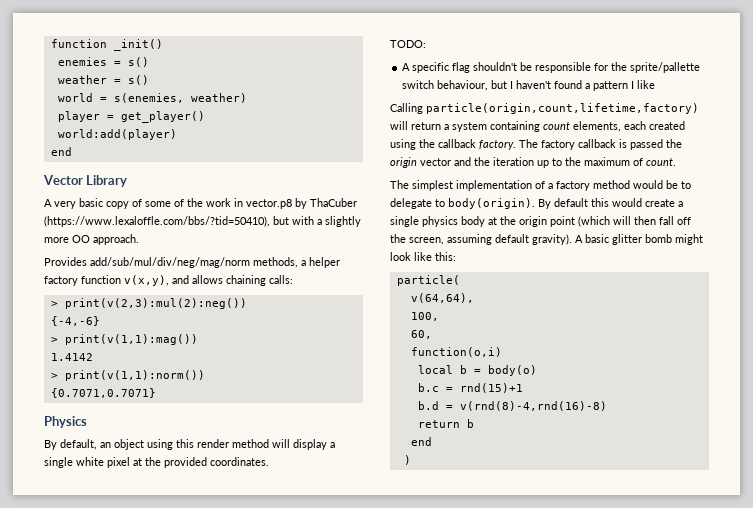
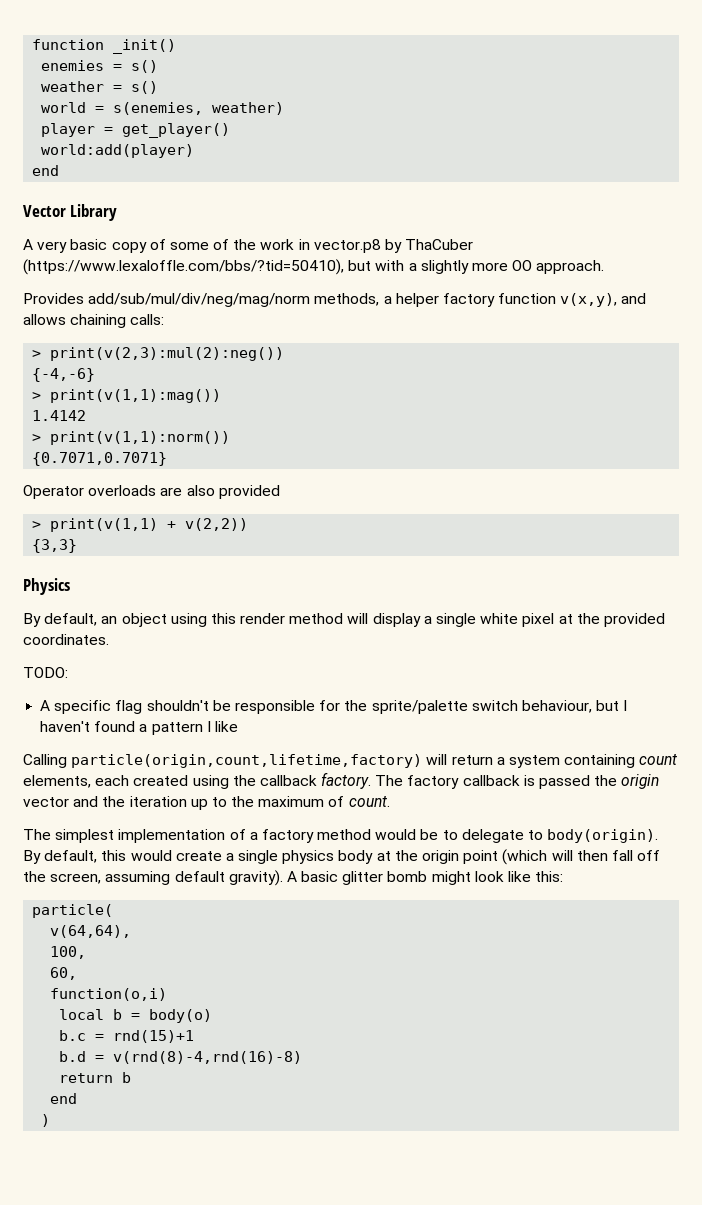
+ Operator overloads are also provided
+ > print(v(1,1) + v(2,2))
+ {3,3}
- A specific flag shouldn't be responsible for the sprite/pallette switch behaviour, but I haven't found a pattern I like
+ A specific flag shouldn't be responsible for the sprite/palette switch behaviour, but I haven't found a pattern I like
- By default this would create a single physics body at the origin point (which will then fall off the screen, assuming default gravity).
+ By default, this would create a single physics body at the origin point (which will then fall off the screen, assuming default gravity).

